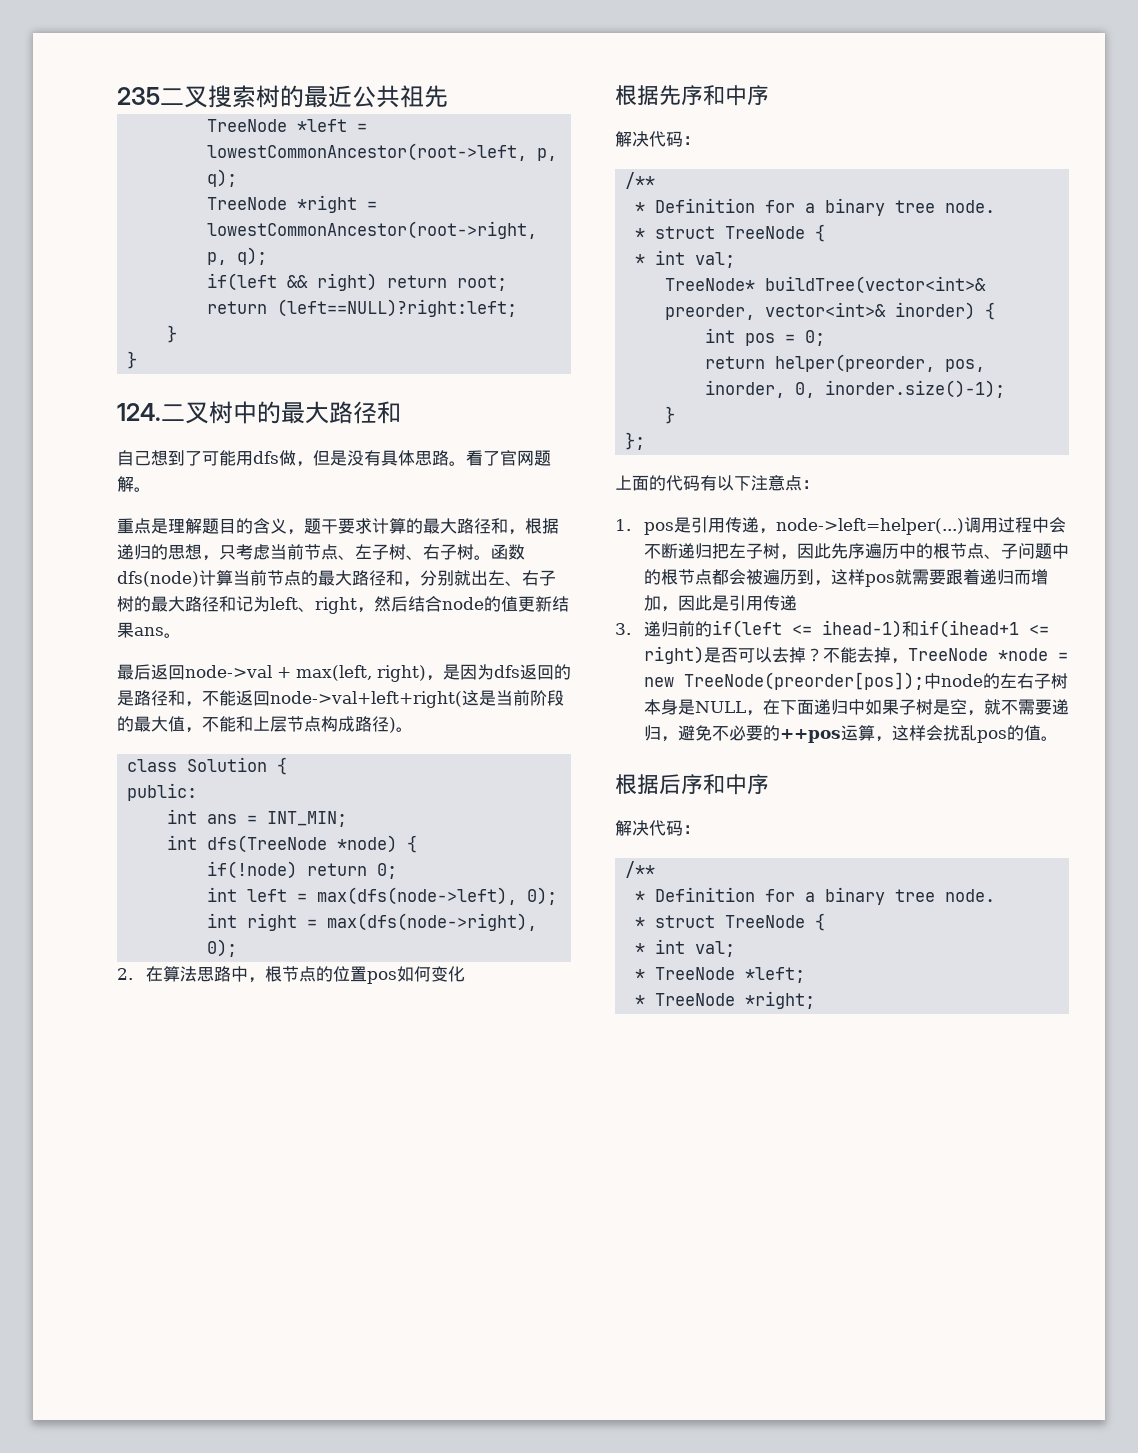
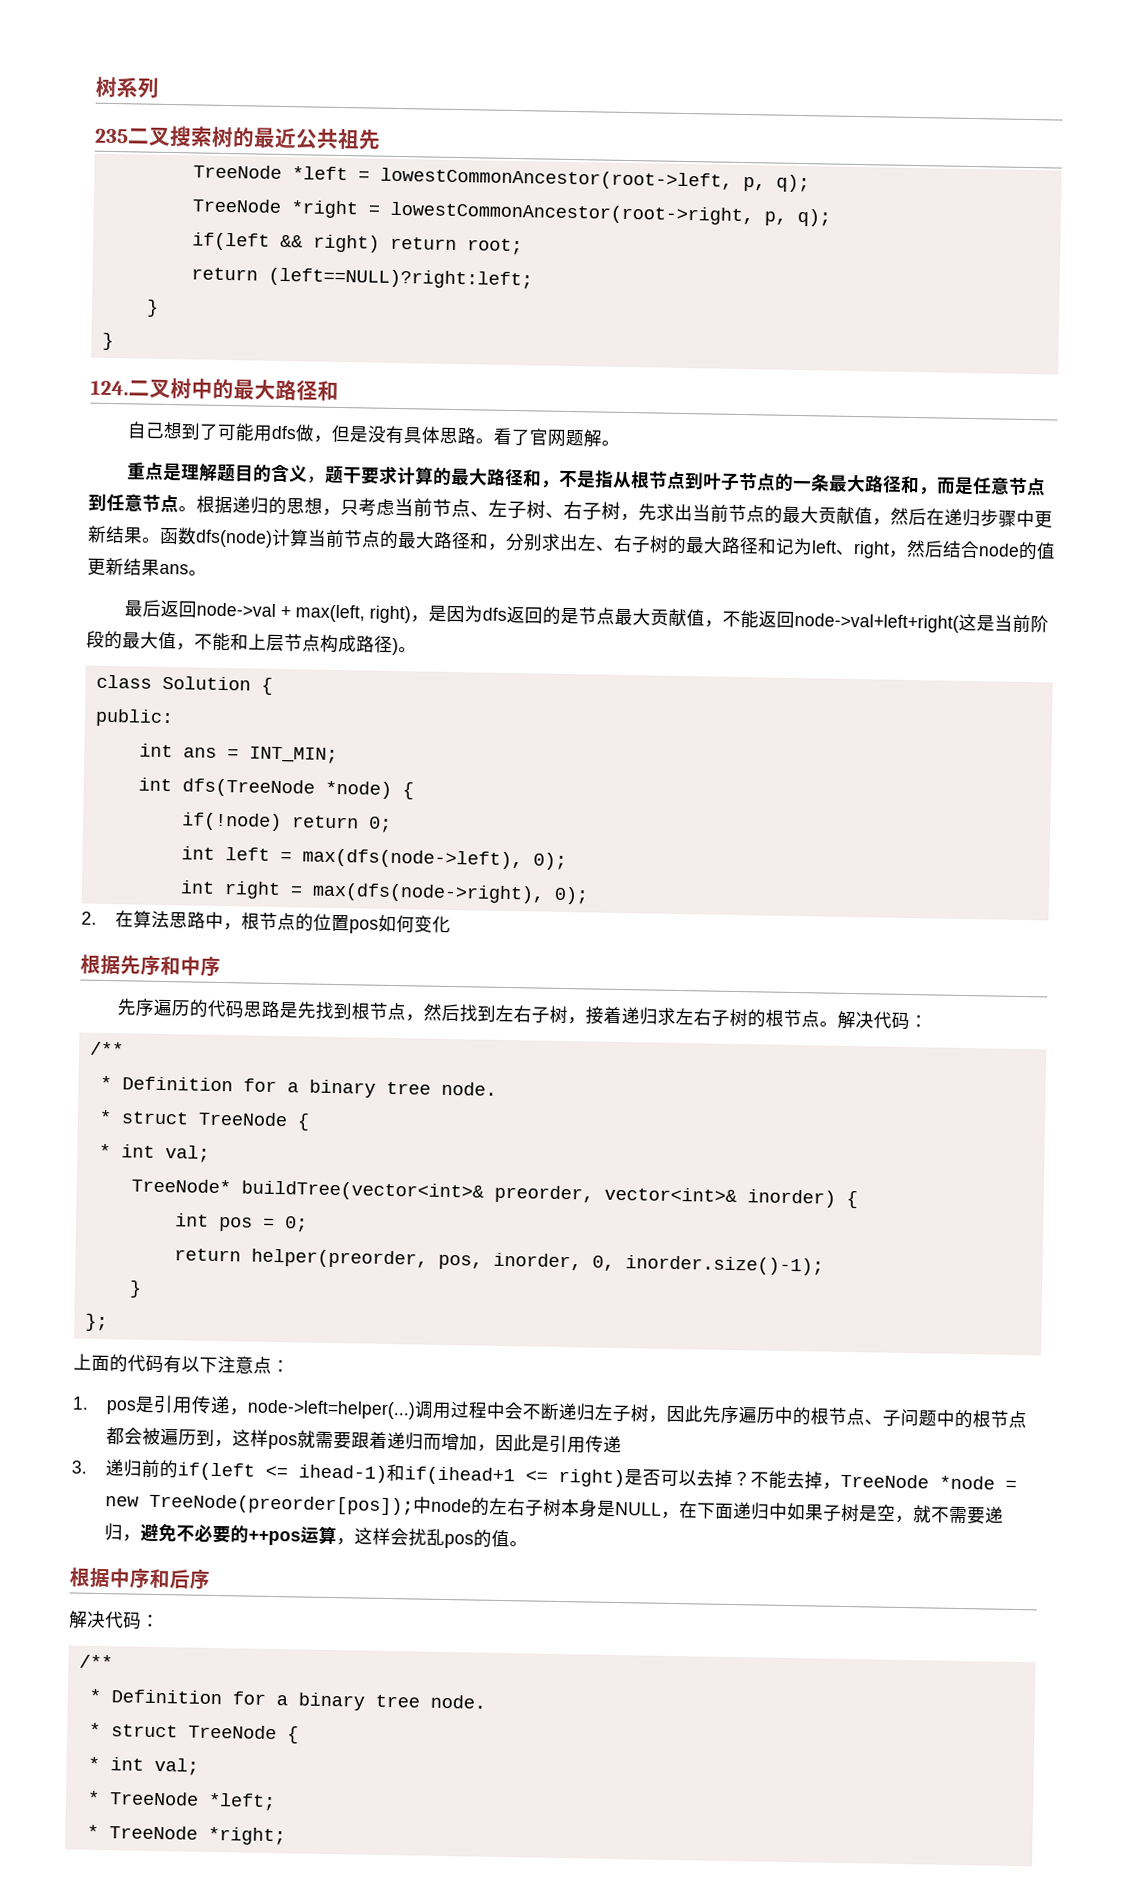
+ 树系列
- 重点是理解题目的含义，题干要求计算的最大路径和，根据递归的思想，只考虑当前节点、左子树、右子树。
+ 重点是理解题目的含义，题干要求计算的最大路径和，不是指从根节点到叶子节点的一条最大路径和，而是任意节点到任意节点。根据递归的思想，只考虑当前节点、左子树、右子树，先求出当前节点的最大贡献值，然后在递归步骤中更新结果。
- 函数dfs(node)计算当前节点的最大路径和，分别就出左、右子树的最大路径和记为left、right，然后结合node的值更新结果ans。
+ 函数dfs(node)计算当前节点的最大路径和，分别求出左、右子树的最大路径和记为left、right，然后结合node的值更新结果ans。
- 最后返回node->val + max(left, right)，是因为dfs返回的是路径和，不能返回node->val+left+right(这是当前阶段的最大值，不能和上层节点构成路径)。
+ 最后返回node->val + max(left, right)，是因为dfs返回的是节点最大贡献值，不能返回node->val+left+right(这是当前阶段的最大值，不能和上层节点构成路径)。
+ 先序遍历的代码思路是先找到根节点，然后找到左右子树，接着递归求左右子树的根节点。
- 调用过程中会不断递归把左子树，因此先序遍历中的根节点、子问题中的根节点都会被遍历到，这样pos就需要跟着递归而增加，因此是引用传递
+ 调用过程中会不断递归左子树，因此先序遍历中的根节点、子问题中的根节点都会被遍历到，这样pos就需要跟着递归而增加，因此是引用传递
- 根据后序和中序
+ 根据中序和后序

